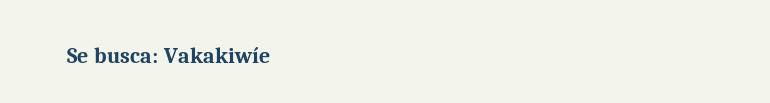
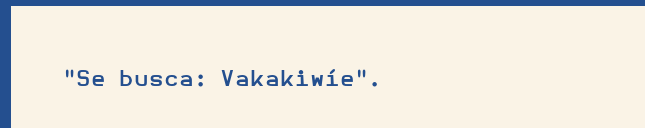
- Se busca: Vakakiwíe
+ "Se busca: Vakakiwíe".

